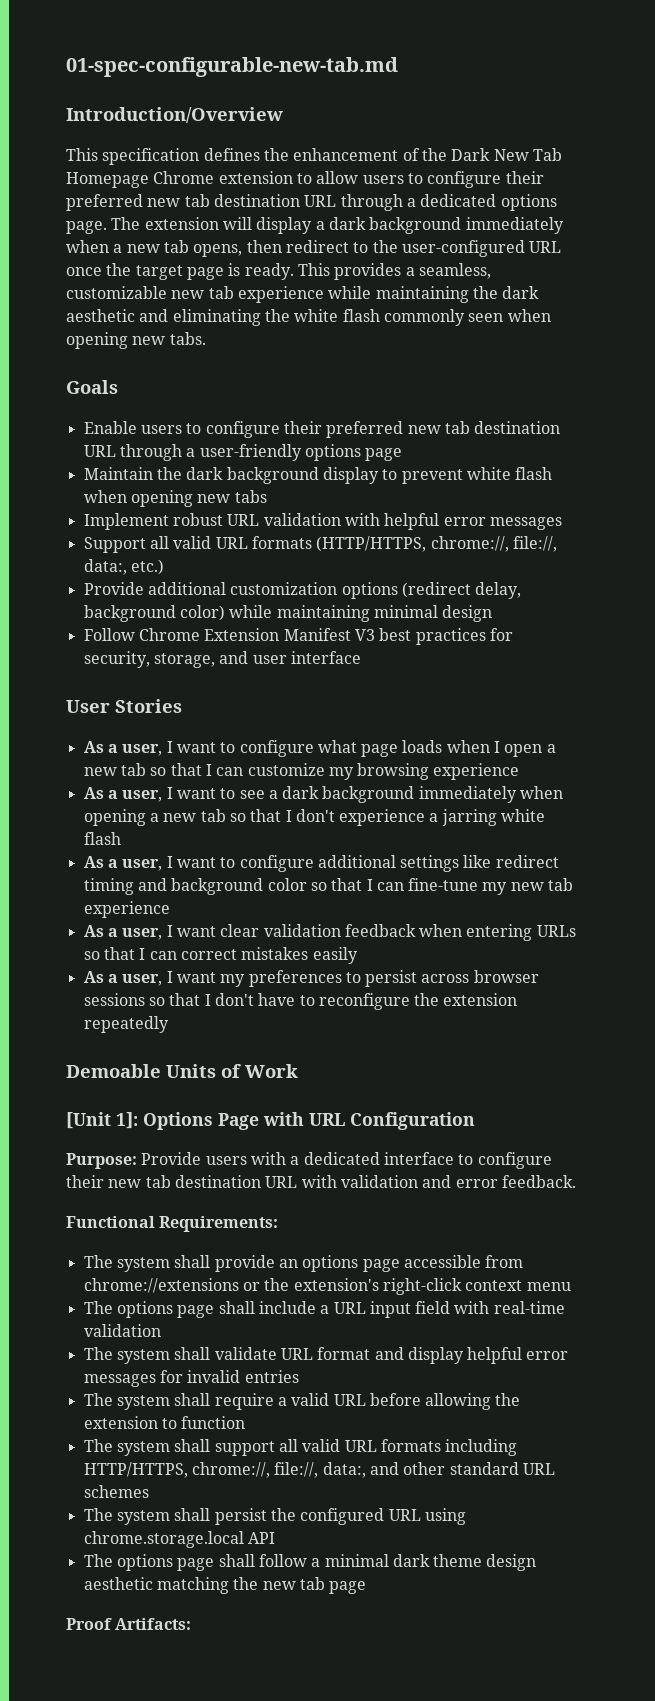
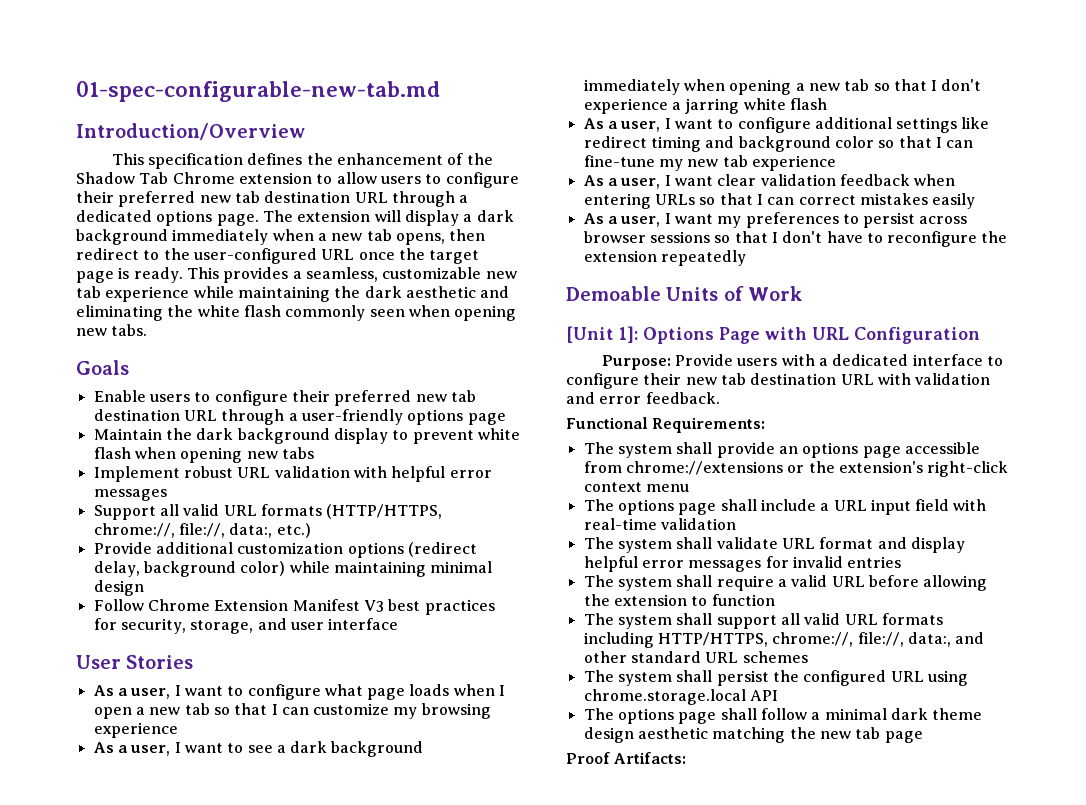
- This specification defines the enhancement of the Dark New Tab Homepage Chrome extension to allow users to configure their preferred new tab destination URL through a dedicated options page.
+ This specification defines the enhancement of the Shadow Tab Chrome extension to allow users to configure their preferred new tab destination URL through a dedicated options page.

